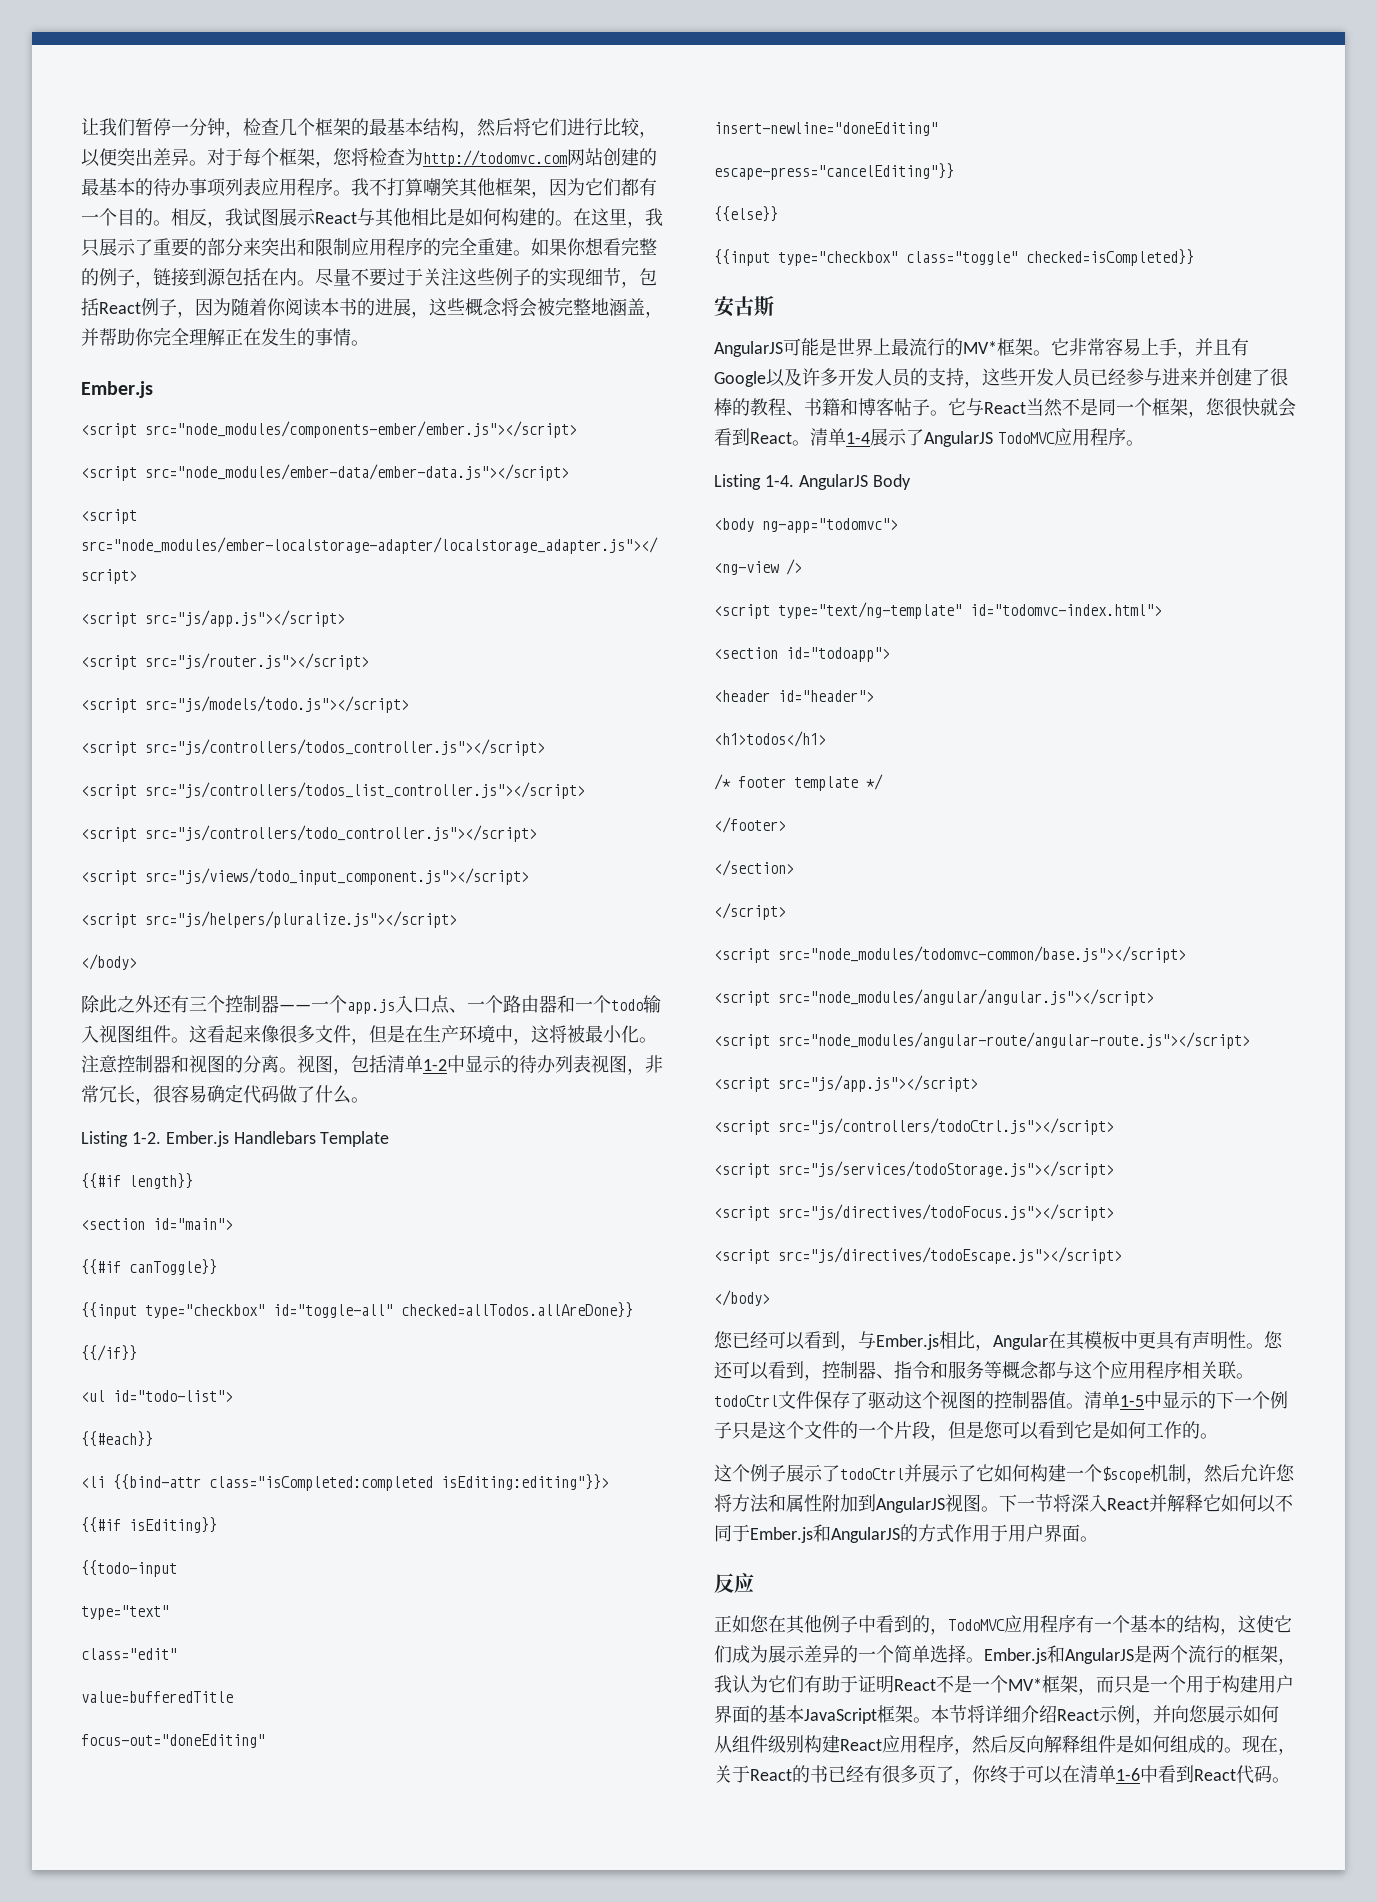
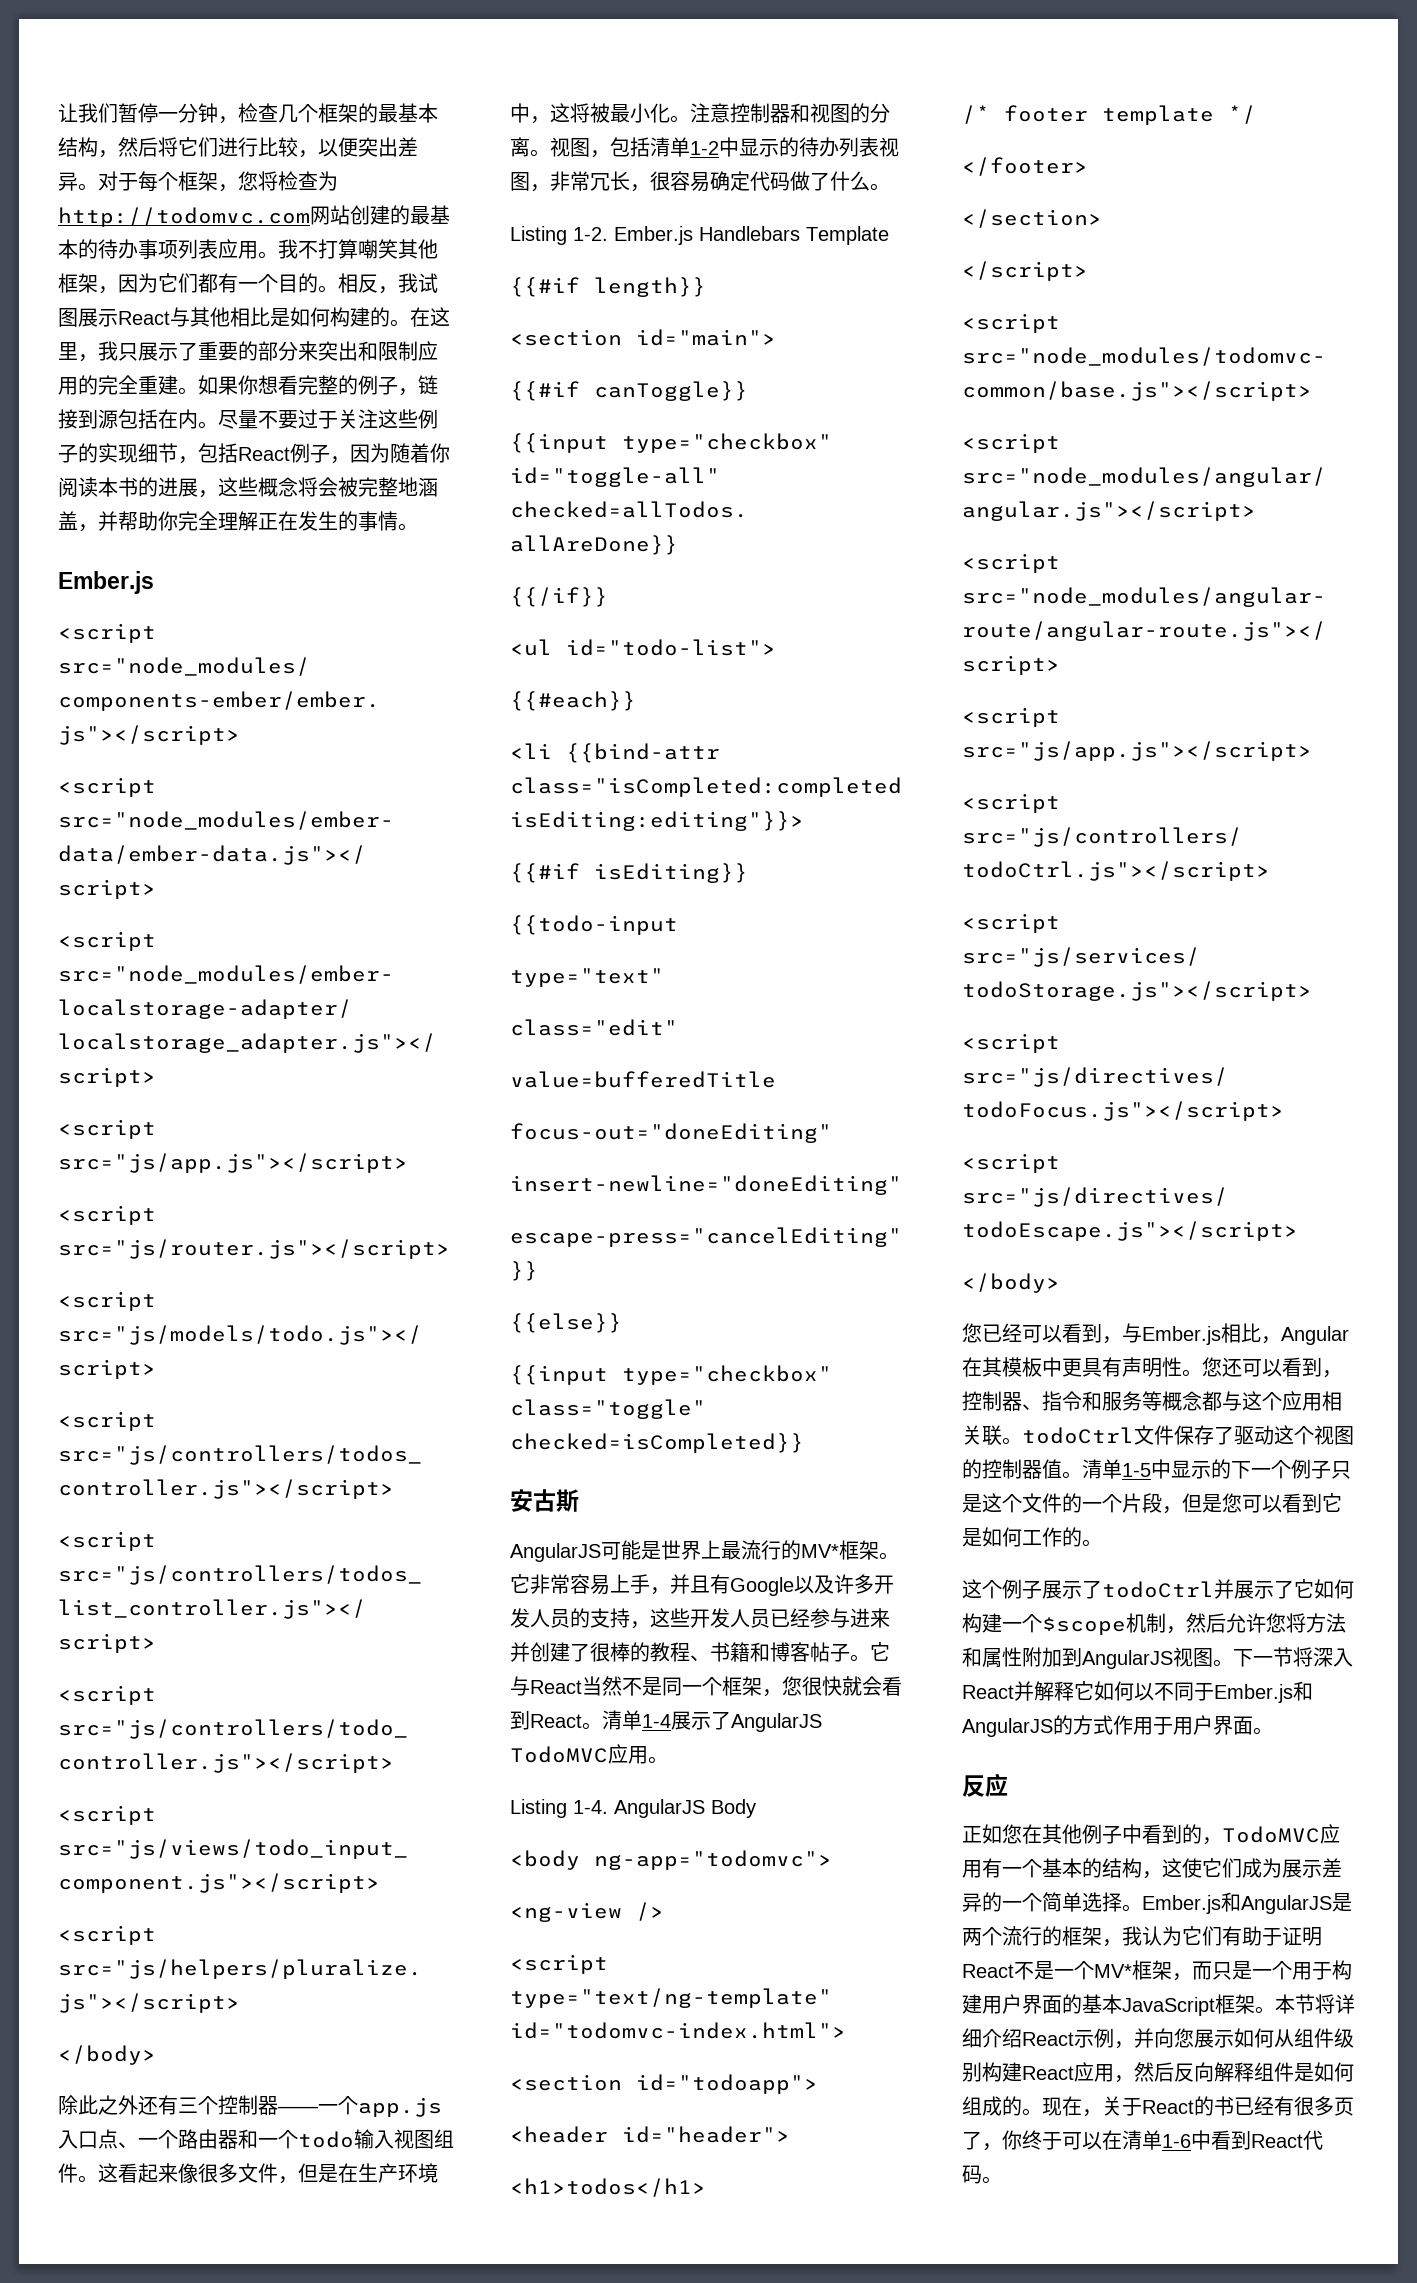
- 对于每个框架，您将检查为http://todomvc.com网站创建的最基本的待办事项列表应用程序。
+ 对于每个框架，您将检查为http://todomvc.com网站创建的最基本的待办事项列表应用。
- 在这里，我只展示了重要的部分来突出和限制应用程序的完全重建。
+ 在这里，我只展示了重要的部分来突出和限制应用的完全重建。
- 清单1-4展示了AngularJS TodoMVC应用程序。
+ 清单1-4展示了AngularJS TodoMVC应用。
- 您还可以看到，控制器、指令和服务等概念都与这个应用程序相关联。todoCtrl文件保存了驱动这个视图的控制器值。
+ 您还可以看到，控制器、指令和服务等概念都与这个应用相关联。todoCtrl文件保存了驱动这个视图的控制器值。
- 正如您在其他例子中看到的，TodoMVC应用程序有一个基本的结构，这使它们成为展示差异的一个简单选择。
+ 正如您在其他例子中看到的，TodoMVC应用有一个基本的结构，这使它们成为展示差异的一个简单选择。
- 本节将详细介绍React示例，并向您展示如何从组件级别构建React应用程序，然后反向解释组件是如何组成的。
+ 本节将详细介绍React示例，并向您展示如何从组件级别构建React应用，然后反向解释组件是如何组成的。

